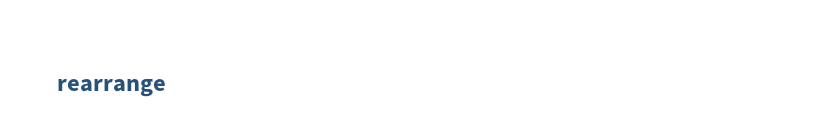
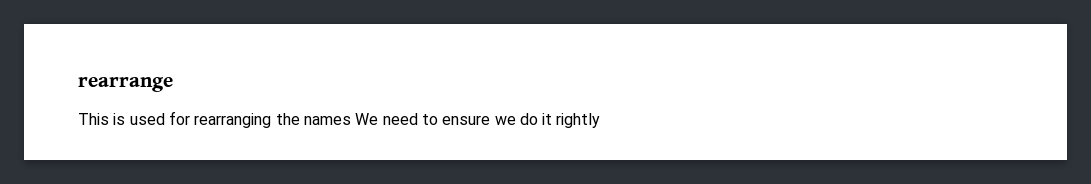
+ This is used for rearranging the names We need to ensure we do it rightly

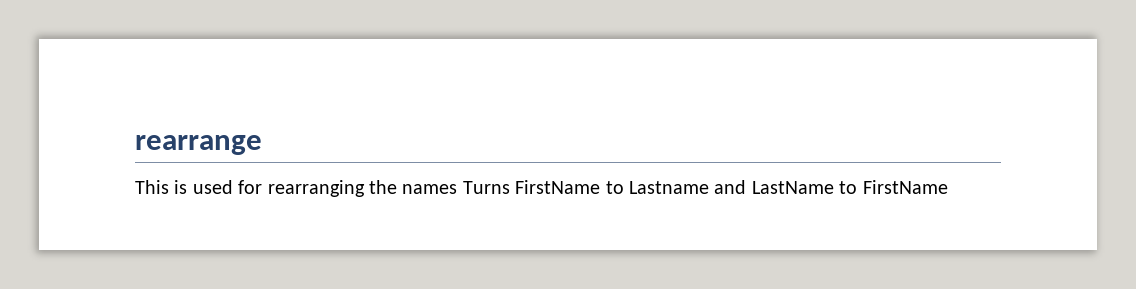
- This is used for rearranging the names We need to ensure we do it rightly
+ This is used for rearranging the names Turns FirstName to Lastname and LastName to FirstName

